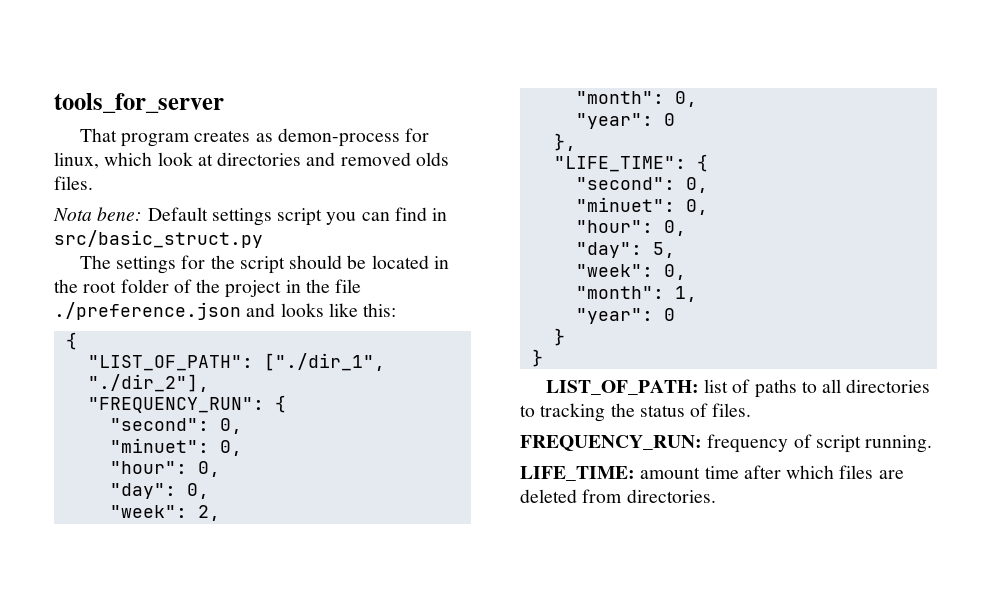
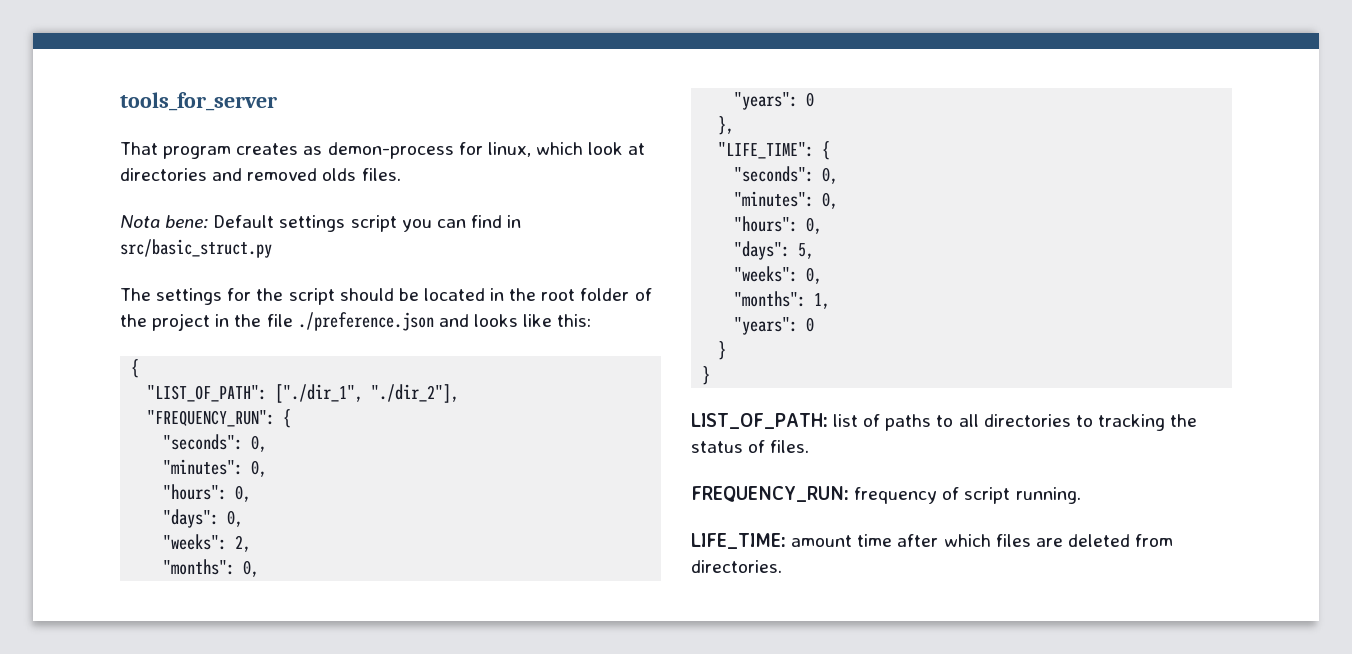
  "FREQUENCY_RUN": {
- "second": 0,
- "minuet": 0,
- "hour": 0,
- "day": 0,
- "week": 2,
+ "seconds": 0,
+ "minutes": 0,
+ "hours": 0,
+ "days": 0,
+ "weeks": 2,
- "month": 0,
- "year": 0
+ "months": 0,
+ "years": 0
  "LIFE_TIME": {
- "second": 0,
- "minuet": 0,
- "hour": 0,
- "day": 5,
+ "seconds": 0,
+ "minutes": 0,
+ "hours": 0,
+ "days": 5,
- "week": 0,
- "month": 1,
- "year": 0
+ "weeks": 0,
+ "months": 1,
+ "years": 0

